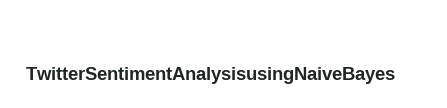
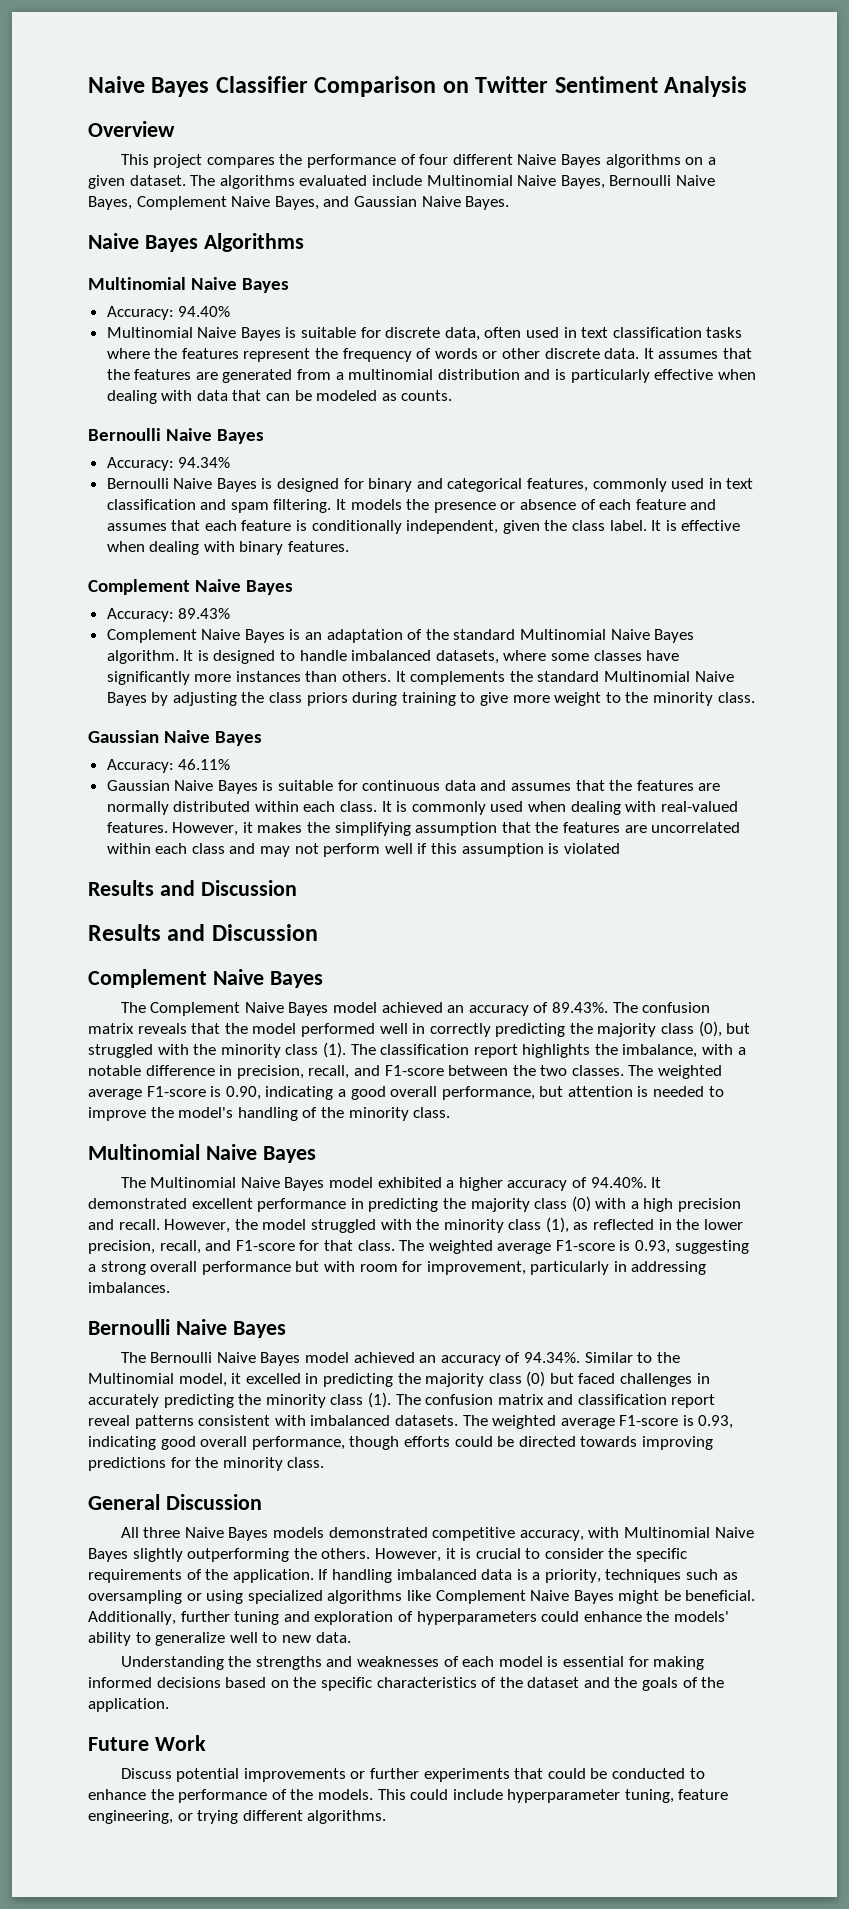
- TwitterSentimentAnalysisusingNaiveBayes
+ Naive Bayes Classifier Comparison on Twitter Sentiment Analysis
+ Overview
+ This project compares the performance of four different Naive Bayes algorithms on a given dataset. The algorithms evaluated include Multinomial Naive Bayes, Bernoulli Naive Bayes, Complement Naive Bayes, and Gaussian Naive Bayes.
+ Naive Bayes Algorithms
+ Multinomial Naive Bayes
+ Accuracy: 94.40%
+ Multinomial Naive Bayes is suitable for discrete data, often used in text classification tasks where the features represent the frequency of words or other discrete data. It assumes that the features are generated from a multinomial distribution and is particularly effective when dealing with data that can be modeled as counts.
+ Bernoulli Naive Bayes
+ Accuracy: 94.34%
+ Bernoulli Naive Bayes is designed for binary and categorical features, commonly used in text classification and spam filtering. It models the presence or absence of each feature and assumes that each feature is conditionally independent, given the class label. It is effective when dealing with binary features.
+ Complement Naive Bayes
+ Accuracy: 89.43%
+ Complement Naive Bayes is an adaptation of the standard Multinomial Naive Bayes algorithm. It is designed to handle imbalanced datasets, where some classes have significantly more instances than others. It complements the standard Multinomial Naive Bayes by adjusting the class priors during training to give more weight to the minority class.
+ Gaussian Naive Bayes
+ Accuracy: 46.11%
+ Gaussian Naive Bayes is suitable for continuous data and assumes that the features are normally distributed within each class. It is commonly used when dealing with real-valued features. However, it makes the simplifying assumption that the features are uncorrelated within each class and may not perform well if this assumption is violated
+ Results and Discussion
+ Results and Discussion
+ Complement Naive Bayes
+ The Complement Naive Bayes model achieved an accuracy of 89.43%. The confusion matrix reveals that the model performed well in correctly predicting the majority class (0), but struggled with the minority class (1). The classification report highlights the imbalance, with a notable difference in precision, recall, and F1-score between the two classes. The weighted average F1-score is 0.90, indicating a good overall performance, but attention is needed to improve the model's handling of the minority class.
+ Multinomial Naive Bayes
+ The Multinomial Naive Bayes model exhibited a higher accuracy of 94.40%. It demonstrated excellent performance in predicting the majority class (0) with a high precision and recall. However, the model struggled with the minority class (1), as reflected in the lower precision, recall, and F1-score for that class. The weighted average F1-score is 0.93, suggesting a strong overall performance but with room for improvement, particularly in addressing imbalances.
+ Bernoulli Naive Bayes
+ The Bernoulli Naive Bayes model achieved an accuracy of 94.34%. Similar to the Multinomial model, it excelled in predicting the majority class (0) but faced challenges in accurately predicting the minority class (1). The confusion matrix and classification report reveal patterns consistent with imbalanced datasets. The weighted average F1-score is 0.93, indicating good overall performance, though efforts could be directed towards improving predictions for the minority class.
+ General Discussion
+ All three Naive Bayes models demonstrated competitive accuracy, with Multinomial Naive Bayes slightly outperforming the others. However, it is crucial to consider the specific requirements of the application. If handling imbalanced data is a priority, techniques such as oversampling or using specialized algorithms like Complement Naive Bayes might be beneficial. Additionally, further tuning and exploration of hyperparameters could enhance the models' ability to generalize well to new data.
+ Understanding the strengths and weaknesses of each model is essential for making informed decisions based on the specific characteristics of the dataset and the goals of the application.
+ Future Work
+ Discuss potential improvements or further experiments that could be conducted to enhance the performance of the models. This could include hyperparameter tuning, feature engineering, or trying different algorithms.

